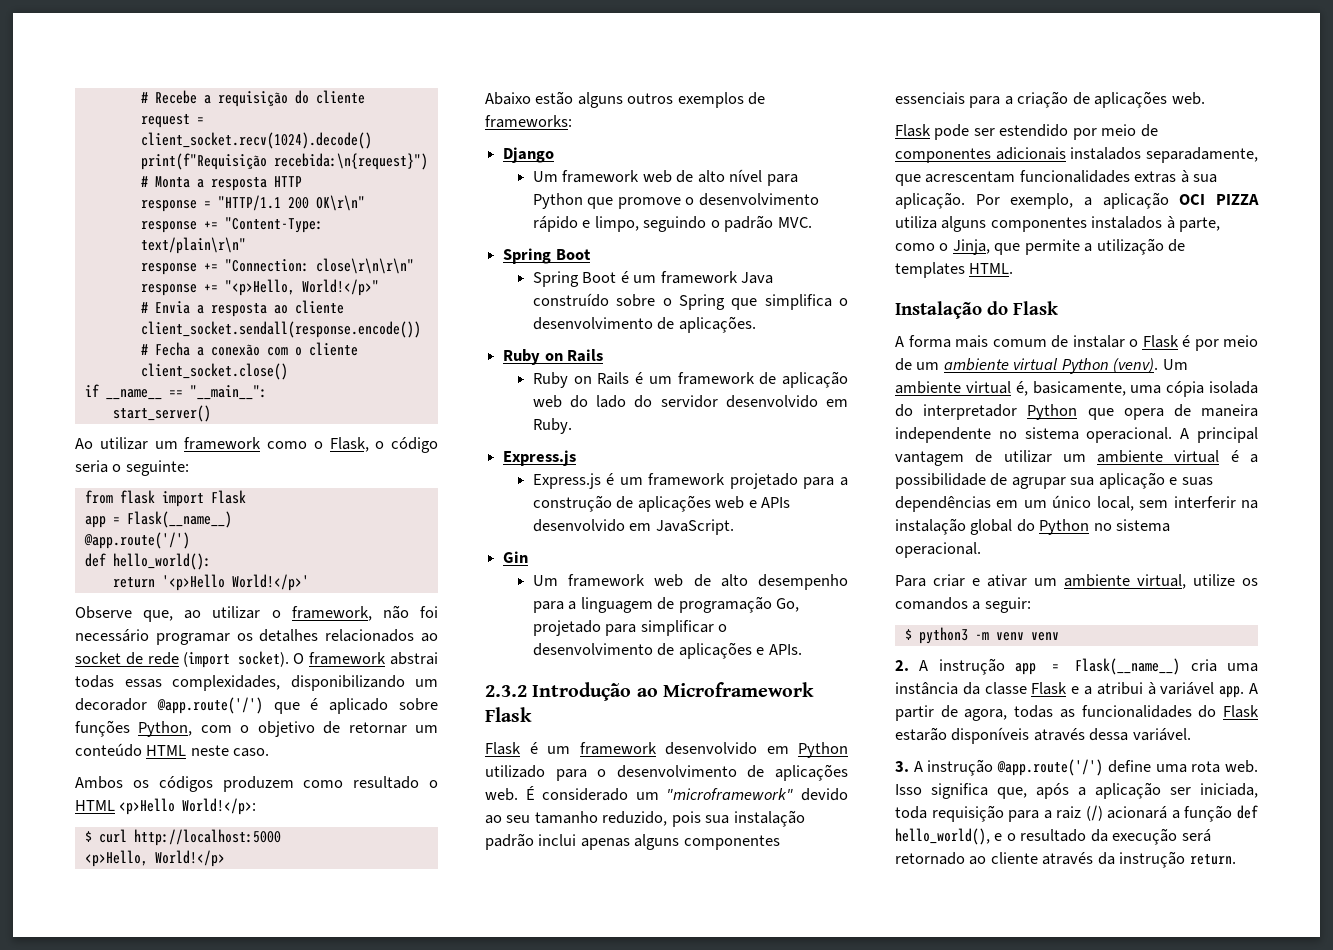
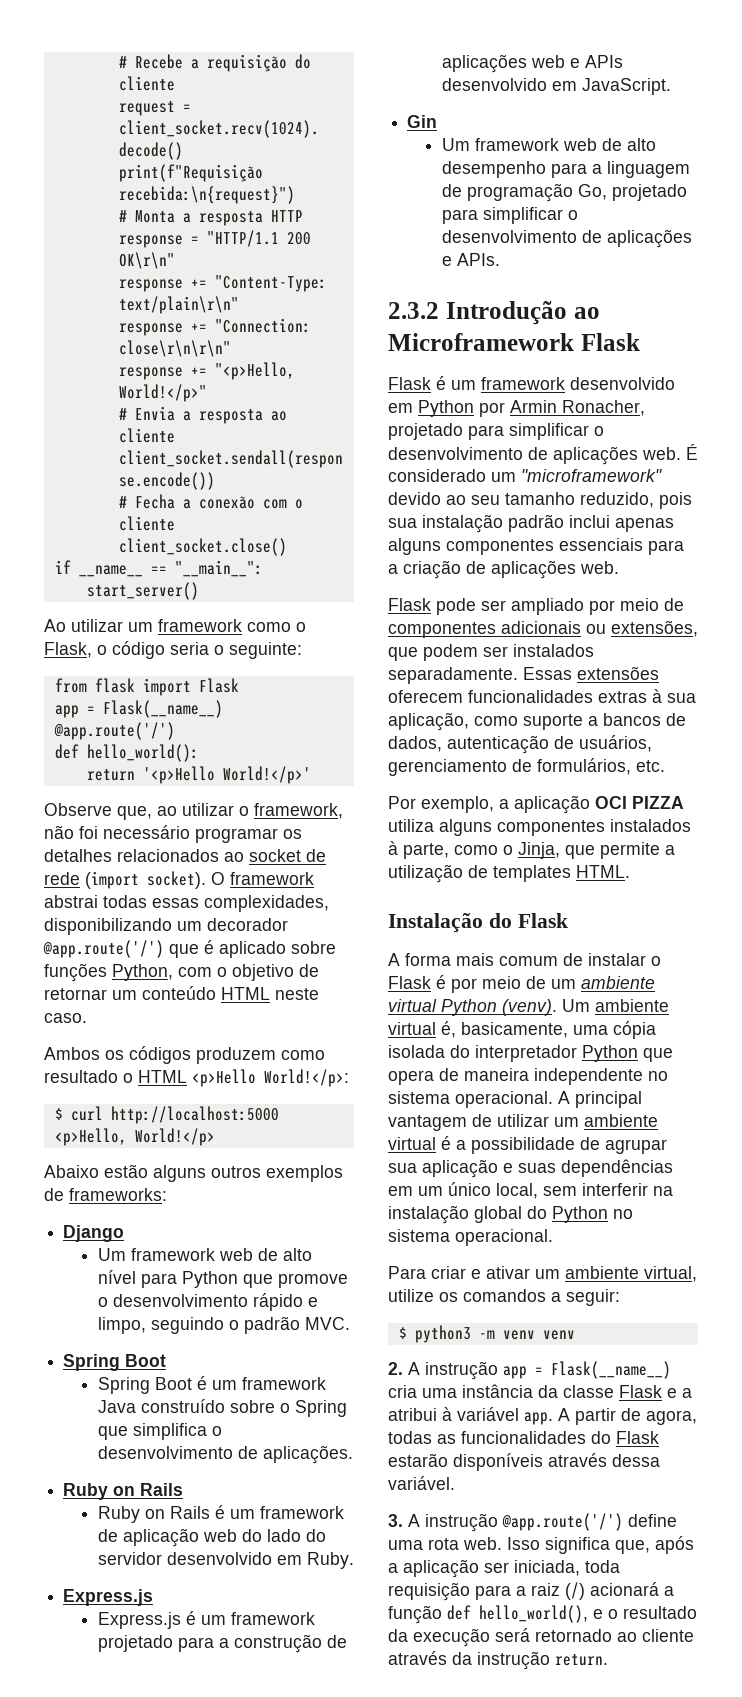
- Flask é um framework desenvolvido em Python utilizado para o desenvolvimento de aplicações web.
+ Flask é um framework desenvolvido em Python por Armin Ronacher, projetado para simplificar o desenvolvimento de aplicações web.
- Flask pode ser estendido por meio de componentes adicionais instalados separadamente, que acrescentam funcionalidades extras à sua aplicação. Por exemplo, a aplicação OCI PIZZA utiliza alguns componentes instalados à parte, como o Jinja, que permite a utilização de templates HTML.
+ Flask pode ser ampliado por meio de componentes adicionais ou extensões, que podem ser instalados separadamente. Essas extensões oferecem funcionalidades extras à sua aplicação, como suporte a bancos de dados, autenticação de usuários, gerenciamento de formulários, etc.
+ Por exemplo, a aplicação OCI PIZZA utiliza alguns componentes instalados à parte, como o Jinja, que permite a utilização de templates HTML.

